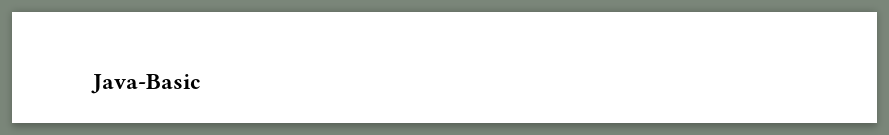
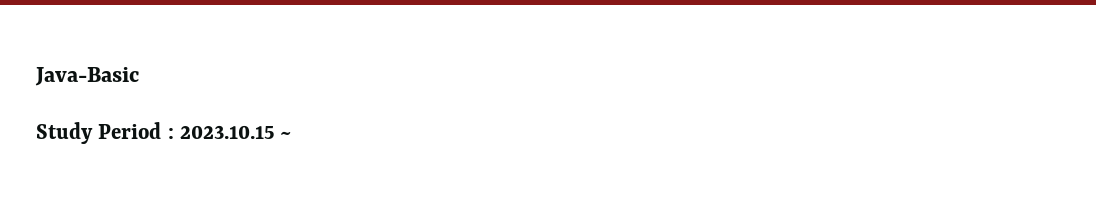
+ Study Period : 2023.10.15 ~

